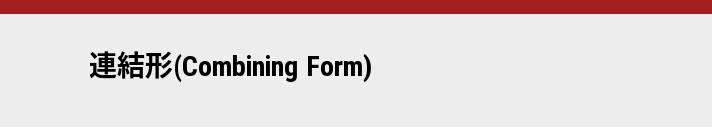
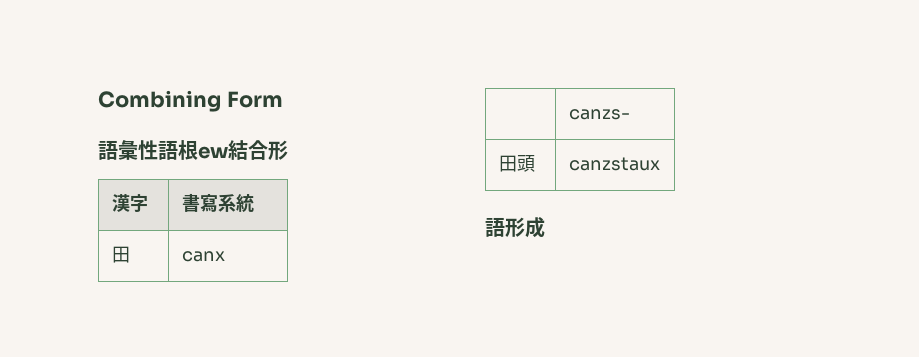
- 連結形(Combining Form)
+ Combining Form
+ 語彙性語根ew結合形
+ 漢字 | 書寫系統
+ 田 | canx
+ | canzs-
+ 田頭 | canzstaux
+ 語形成

